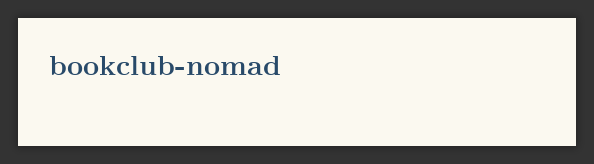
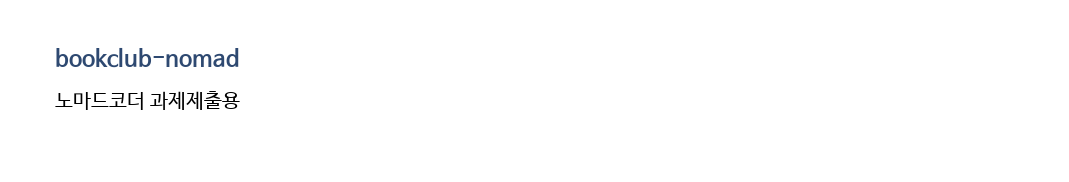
+ 노마드코더 과제제출용

